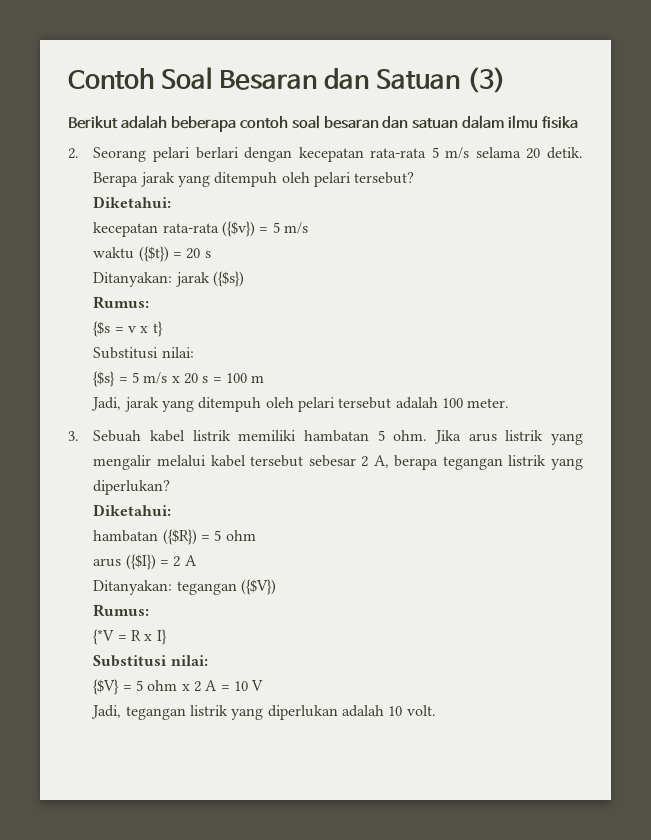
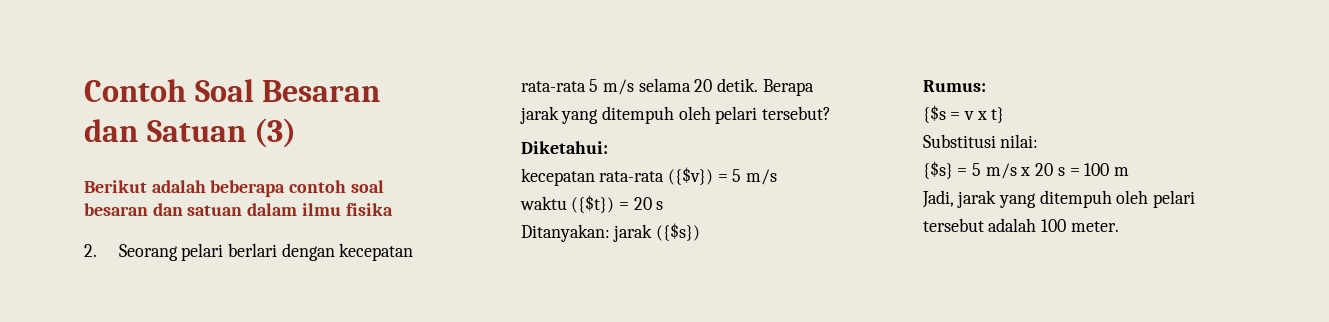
- 3. Sebuah kabel listrik memiliki hambatan 5 ohm. Jika arus listrik yang mengalir melalui kabel tersebut sebesar 2 A, berapa tegangan listrik yang diperlukan?
- Diketahui:
- hambatan ({$R}) = 5 ohm
- arus ({$I}) = 2 A
- Ditanyakan: tegangan ({$V})
- Rumus:
- {*V = R x I}
- Substitusi nilai:
- {$V} = 5 ohm x 2 A = 10 V
- Jadi, tegangan listrik yang diperlukan adalah 10 volt.

